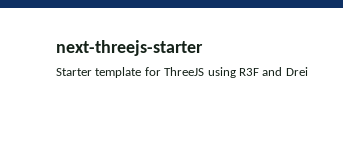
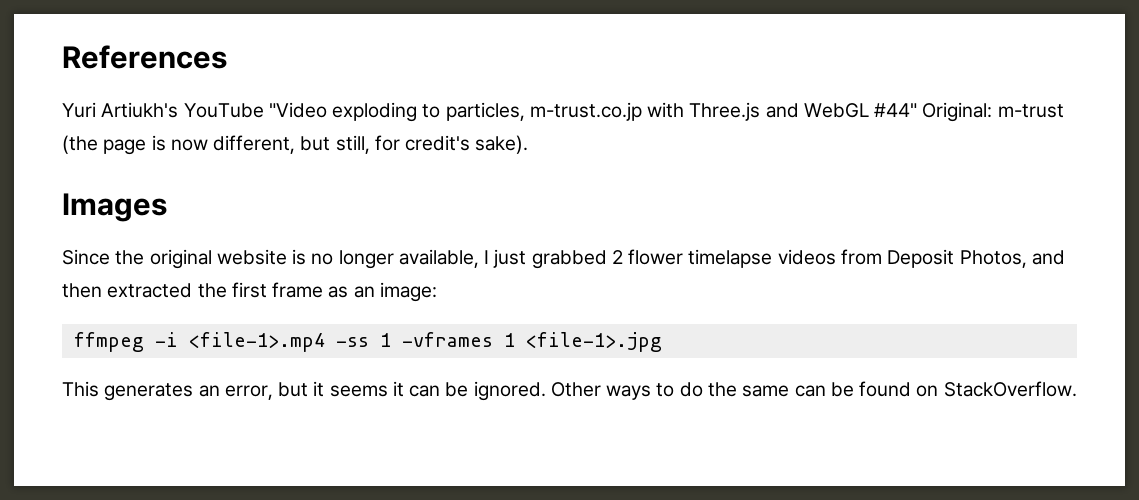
- next-threejs-starter
- Starter template for ThreeJS using R3F and Drei
+ References
+ Yuri Artiukh's YouTube "Video exploding to particles, m-trust.co.jp with Three.js and WebGL #44" Original: m-trust (the page is now different, but still, for credit's sake).
+ Images
+ Since the original website is no longer available, I just grabbed 2 flower timelapse videos from Deposit Photos, and then extracted the first frame as an image:
+ ffmpeg -i <file-1>.mp4 -ss 1 -vframes 1 <file-1>.jpg
+ This generates an error, but it seems it can be ignored. Other ways to do the same can be found on StackOverflow.

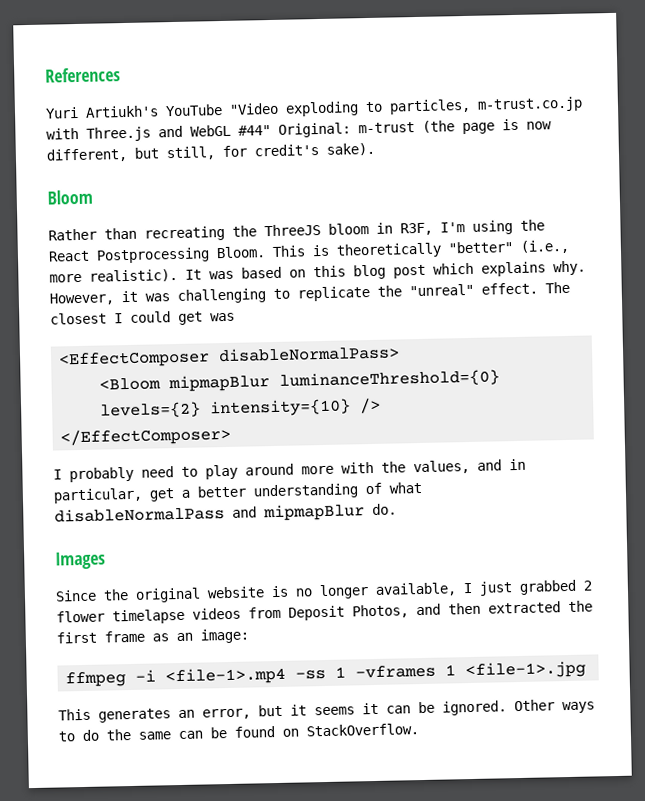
+ Bloom
+ Rather than recreating the ThreeJS bloom in R3F, I'm using the React Postprocessing Bloom. This is theoretically "better" (i.e., more realistic). It was based on this blog post which explains why. However, it was challenging to replicate the "unreal" effect. The closest I could get was
+ <EffectComposer disableNormalPass>
+ <Bloom mipmapBlur luminanceThreshold={0} levels={2} intensity={10} />
+ </EffectComposer>
+ I probably need to play around more with the values, and in particular, get a better understanding of what disableNormalPass and mipmapBlur do.

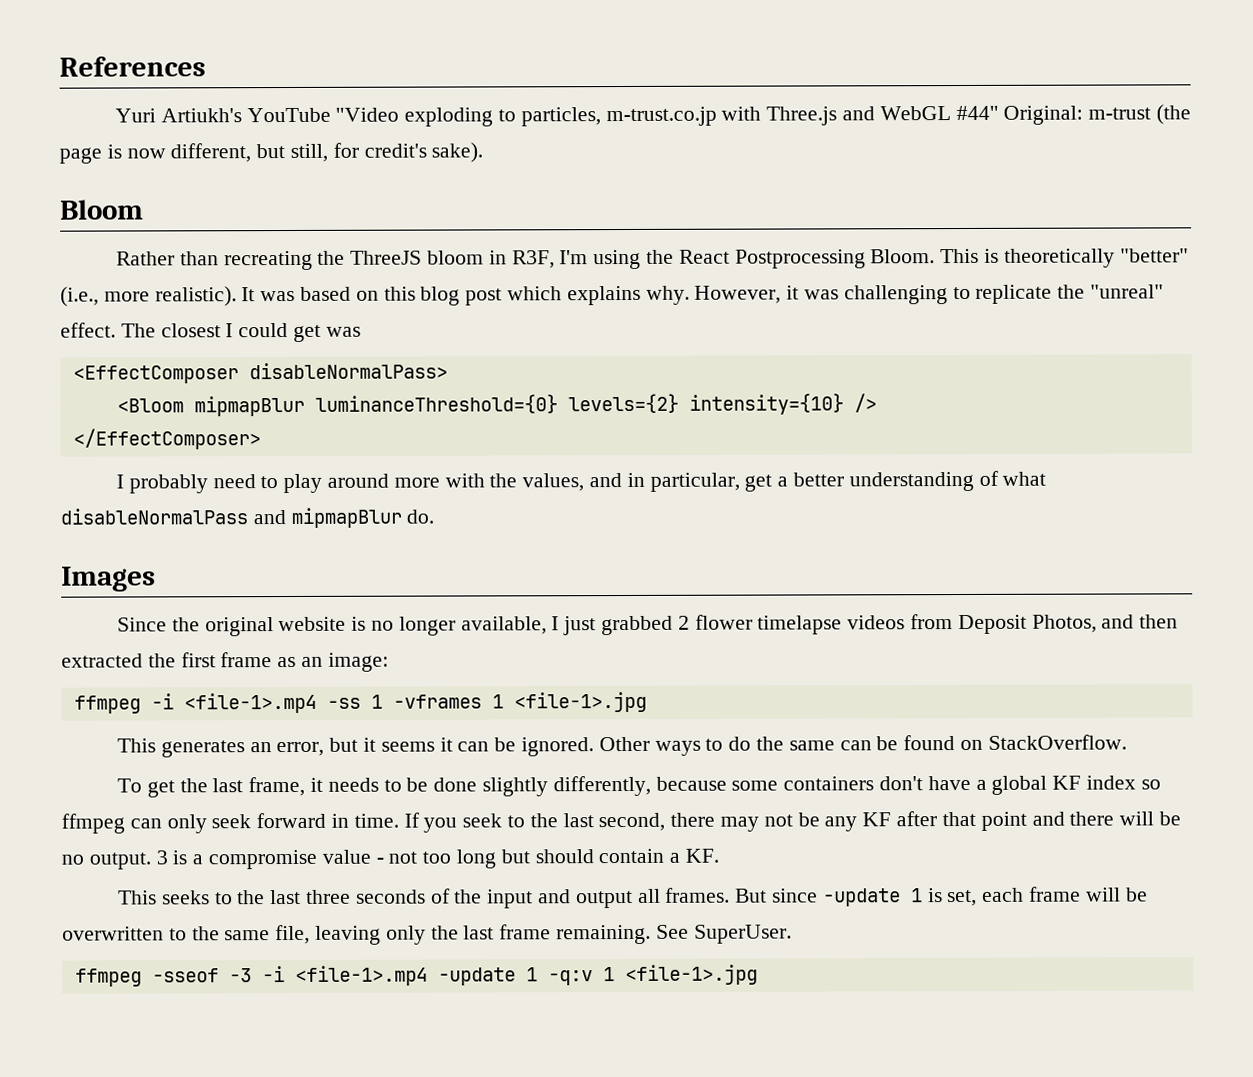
+ To get the last frame, it needs to be done slightly differently, because some containers don't have a global KF index so ffmpeg can only seek forward in time. If you seek to the last second, there may not be any KF after that point and there will be no output. 3 is a compromise value - not too long but should contain a KF.
+ This seeks to the last three seconds of the input and output all frames. But since -update 1 is set, each frame will be overwritten to the same file, leaving only the last frame remaining. See SuperUser.
+ ffmpeg -sseof -3 -i <file-1>.mp4 -update 1 -q:v 1 <file-1>.jpg

